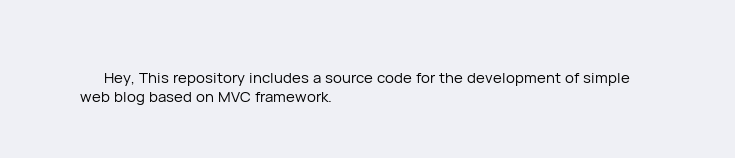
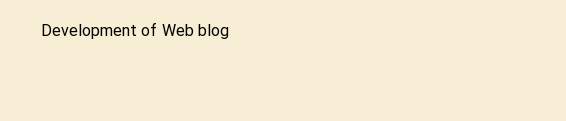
- Hey, This repository includes a source code for the development of simple web blog based on MVC framework.
+ Development of Web blog

